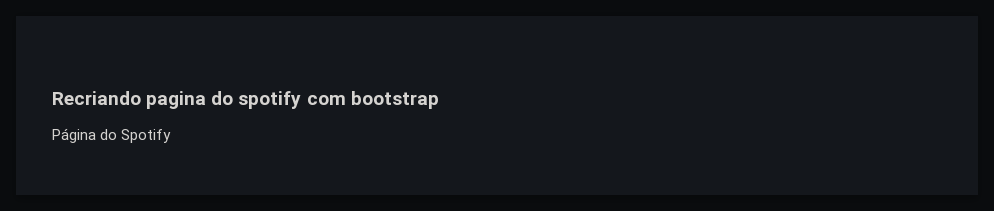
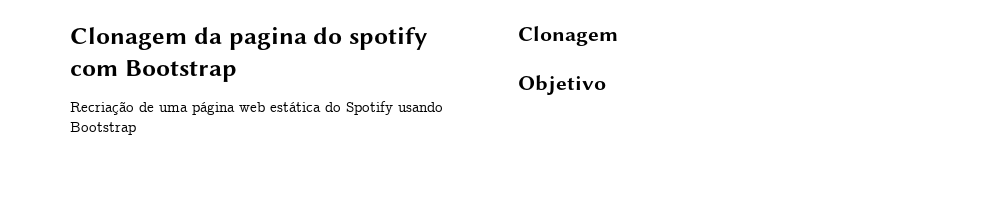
- Recriando pagina do spotify com bootstrap
- Página do Spotify
+ Clonagem da pagina do spotify com Bootstrap
+ Recriação de uma página web estática do Spotify usando Bootstrap
+ Clonagem
+ Objetivo

